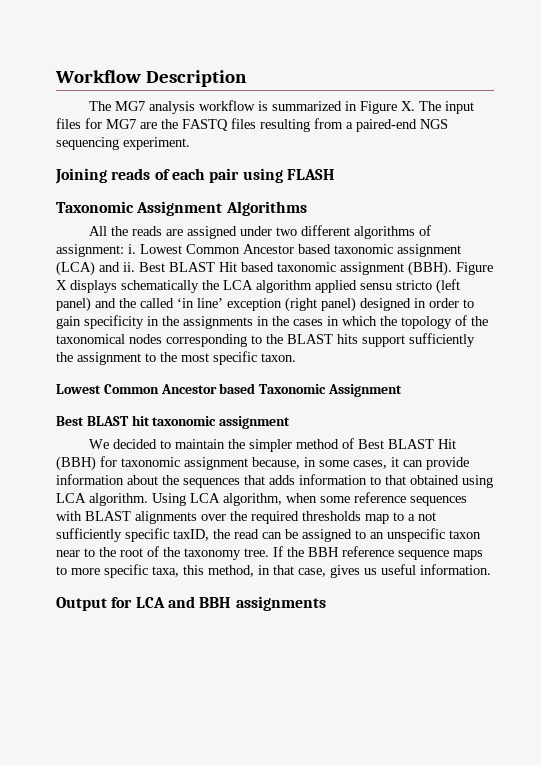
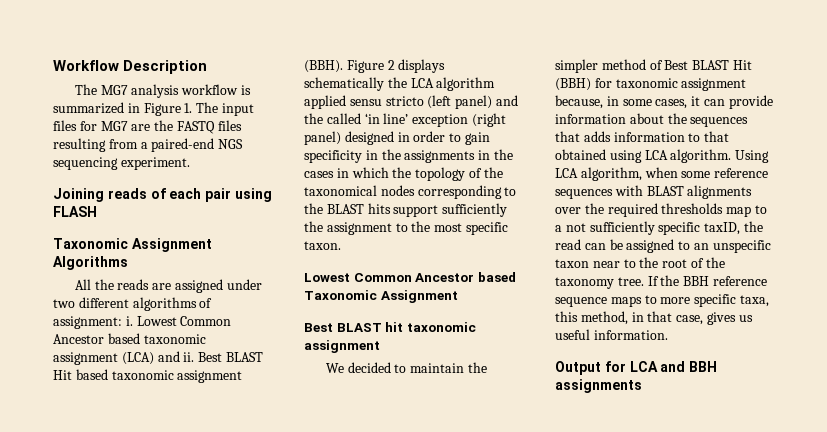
- The MG7 analysis workflow is summarized in Figure X. The input files for MG7 are the FASTQ files resulting from a paired-end NGS sequencing experiment.
+ The MG7 analysis workflow is summarized in Figure 1. The input files for MG7 are the FASTQ files resulting from a paired-end NGS sequencing experiment.
- Figure X displays schematically the LCA algorithm applied sensu stricto (left panel) and the called ‘in line’ exception (right panel) designed in order to gain specificity in the assignments in the cases in which the topology of the taxonomical nodes corresponding to the BLAST hits support sufficiently the assignment to the most specific taxon.
+ Figure 2 displays schematically the LCA algorithm applied sensu stricto (left panel) and the called ‘in line’ exception (right panel) designed in order to gain specificity in the assignments in the cases in which the topology of the taxonomical nodes corresponding to the BLAST hits support sufficiently the assignment to the most specific taxon.

